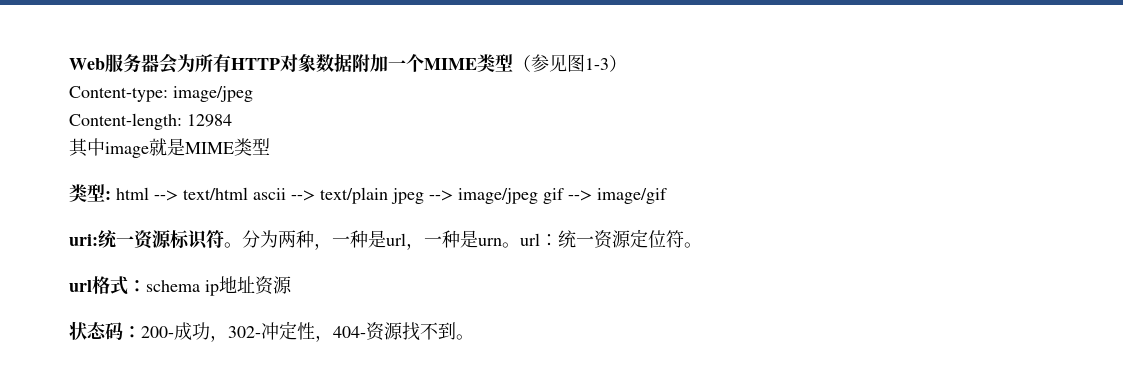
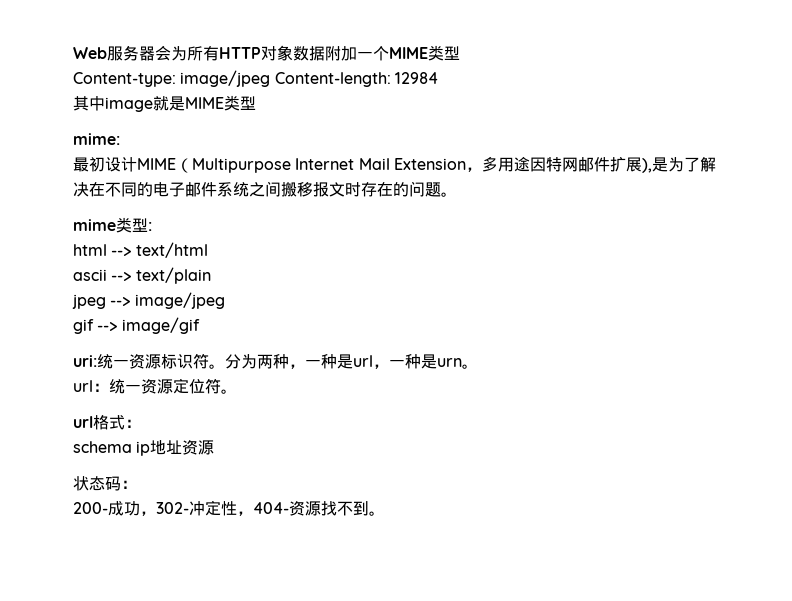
- Web服务器会为所有HTTP对象数据附加一个MIME类型（参见图1-3）
+ Web服务器会为所有HTTP对象数据附加一个MIME类型
- Content-type: image/jpeg
- Content-length: 12984
+ Content-type: image/jpeg Content-length: 12984
- 类型: html --> text/html ascii --> text/plain jpeg --> image/jpeg gif --> image/gif
+ mime:
+ 最初设计MIME（Multipurpose Internet Mail Extension，多用途因特网邮件扩展),是为了解决在不同的电子邮件系统之间搬移报文时存在的问题。
+ mime类型:
+ html --> text/html
+ ascii --> text/plain
+ jpeg --> image/jpeg
+ gif --> image/gif
- 分为两种，一种是url，一种是urn。url：统一资源定位符。
+ 分为两种，一种是url，一种是urn。
+ url：统一资源定位符。
- url格式：schema ip地址资源
+ url格式：
+ schema ip地址资源
- 状态码：200-成功，302-冲定性，404-资源找不到。
+ 状态码：
+ 200-成功，302-冲定性，404-资源找不到。

